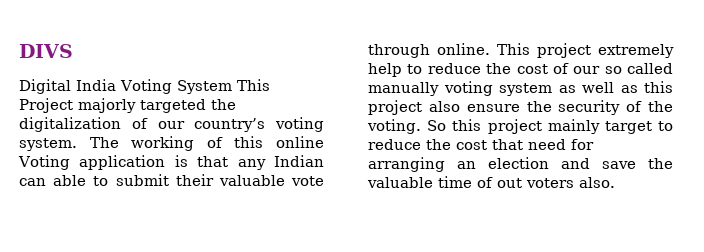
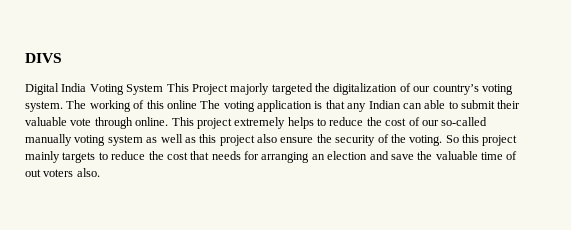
- The working of this online Voting application is that any Indian can able to submit their valuable vote through online.
+ The working of this online The voting application is that any Indian can able to submit their valuable vote through online.
- This project extremely help to reduce the cost of our so called manually voting system as well as this project also ensure the security of the voting.
+ This project extremely helps to reduce the cost of our so-called manually voting system as well as this project also ensure the security of the voting.
- So this project mainly target to reduce the cost that need for arranging an election and save the valuable time of out voters also.
+ So this project mainly targets to reduce the cost that needs for arranging an election and save the valuable time of out voters also.

